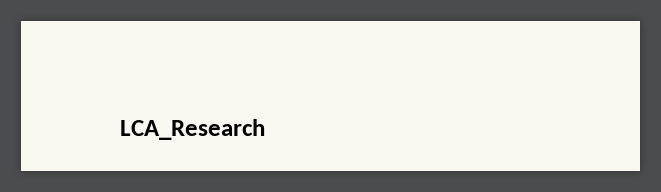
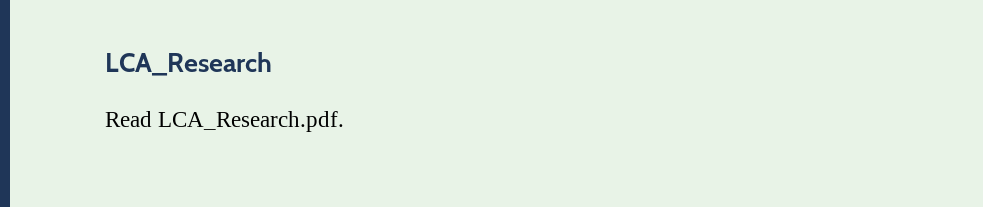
+ Read LCA_Research.pdf.

